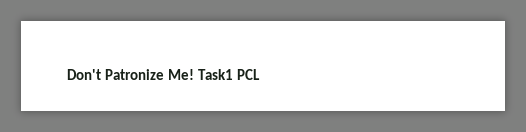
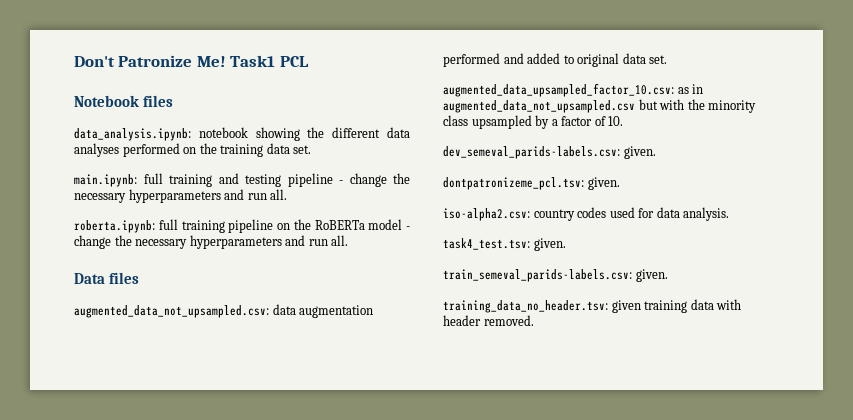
+ Notebook files
+ data_analysis.ipynb: notebook showing the different data analyses performed on the training data set.
+ main.ipynb: full training and testing pipeline - change the necessary hyperparameters and run all.
+ roberta.ipynb: full training pipeline on the RoBERTa model - change the necessary hyperparameters and run all.
+ Data files
+ augmented_data_not_upsampled.csv: data augmentation performed and added to original data set.
+ augmented_data_upsampled_factor_10.csv: as in augmented_data_not_upsampled.csv but with the minority class upsampled by a factor of 10.
+ dev_semeval_parids-labels.csv: given.
+ dontpatronizeme_pcl.tsv: given.
+ iso-alpha2.csv: country codes used for data analysis.
+ task4_test.tsv: given.
+ train_semeval_parids-labels.csv: given.
+ training_data_no_header.tsv: given training data with header removed.

